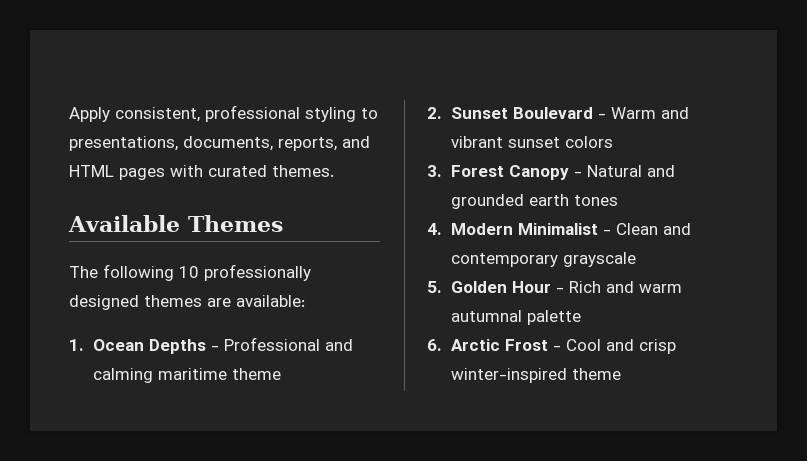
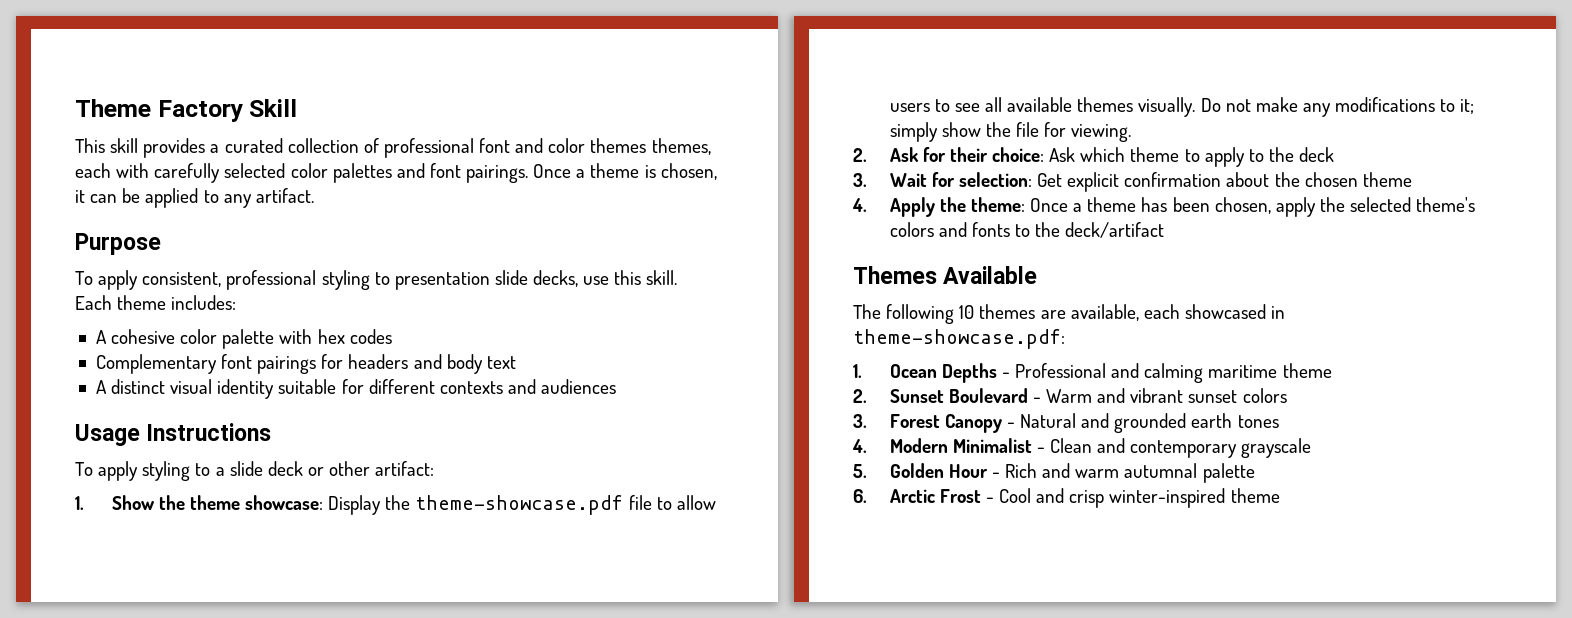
- Apply consistent, professional styling to presentations, documents, reports, and HTML pages with curated themes.
- Available Themes
+ Theme Factory Skill
+ This skill provides a curated collection of professional font and color themes themes, each with carefully selected color palettes and font pairings. Once a theme is chosen, it can be applied to any artifact.
+ Purpose
+ To apply consistent, professional styling to presentation slide decks, use this skill. Each theme includes:
+ A cohesive color palette with hex codes
+ Complementary font pairings for headers and body text
+ A distinct visual identity suitable for different contexts and audiences
+ Usage Instructions
+ To apply styling to a slide deck or other artifact:
+ 1. Show the theme showcase: Display the theme-showcase.pdf file to allow users to see all available themes visually. Do not make any modifications to it; simply show the file for viewing.
+ 2. Ask for their choice: Ask which theme to apply to the deck
+ 3. Wait for selection: Get explicit confirmation about the chosen theme
+ 4. Apply the theme: Once a theme has been chosen, apply the selected theme's colors and fonts to the deck/artifact
+ Themes Available
- The following 10 professionally designed themes are available:
+ The following 10 themes are available, each showcased in theme-showcase.pdf:

